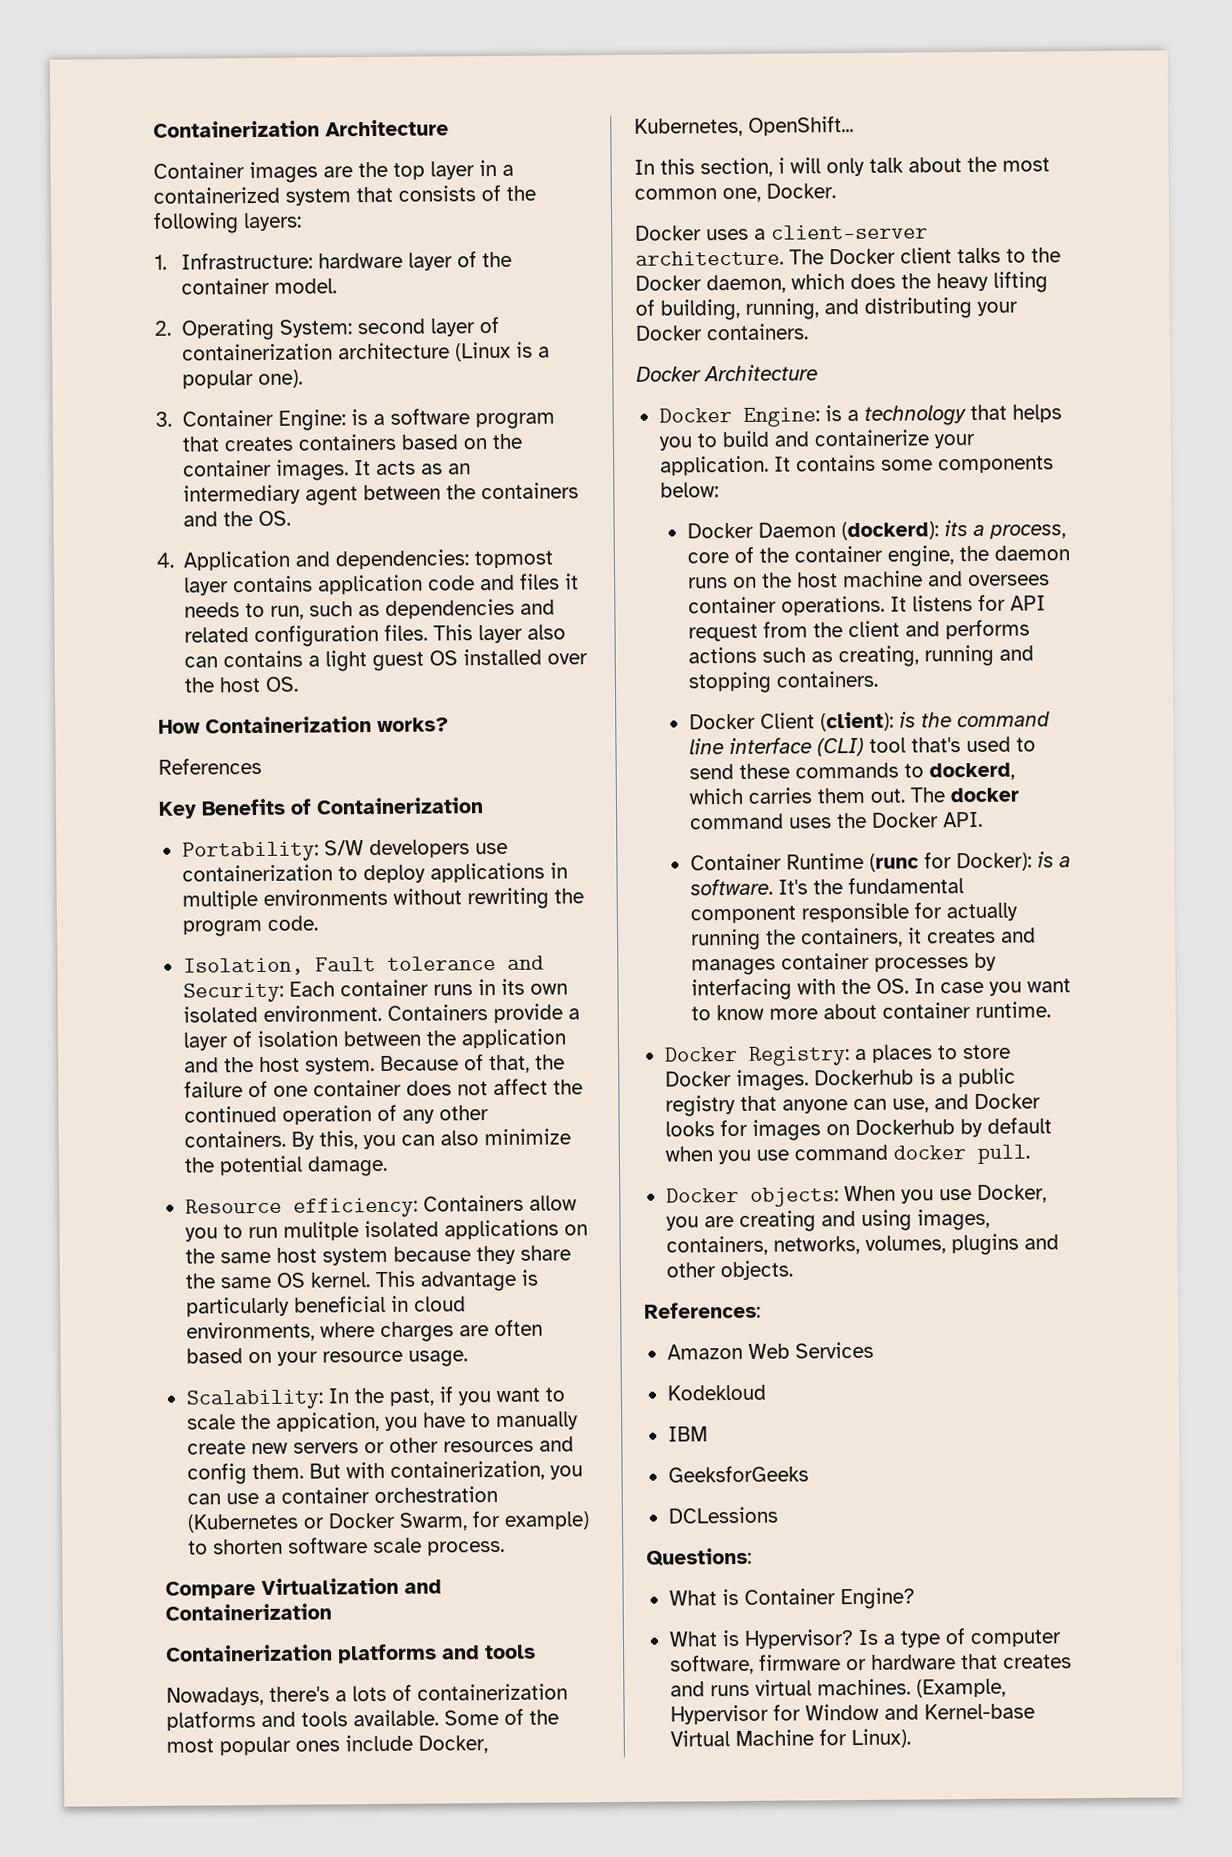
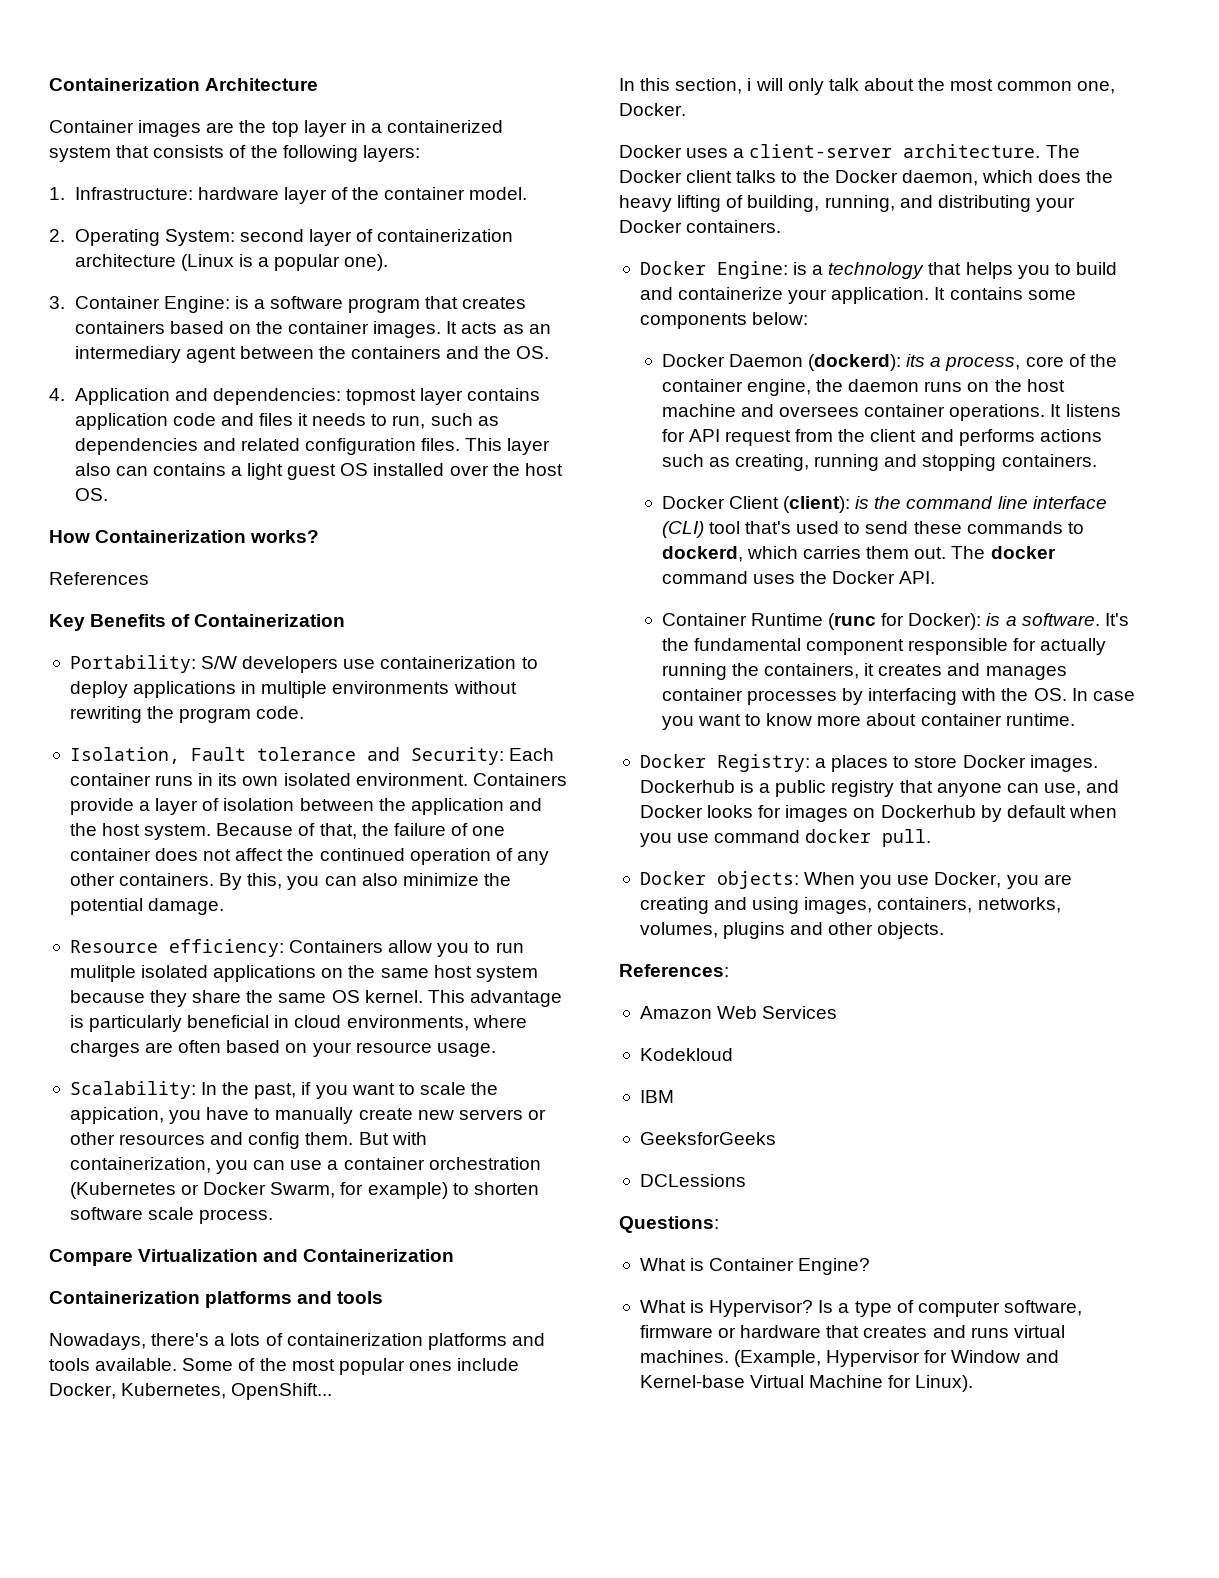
- Docker Architecture

